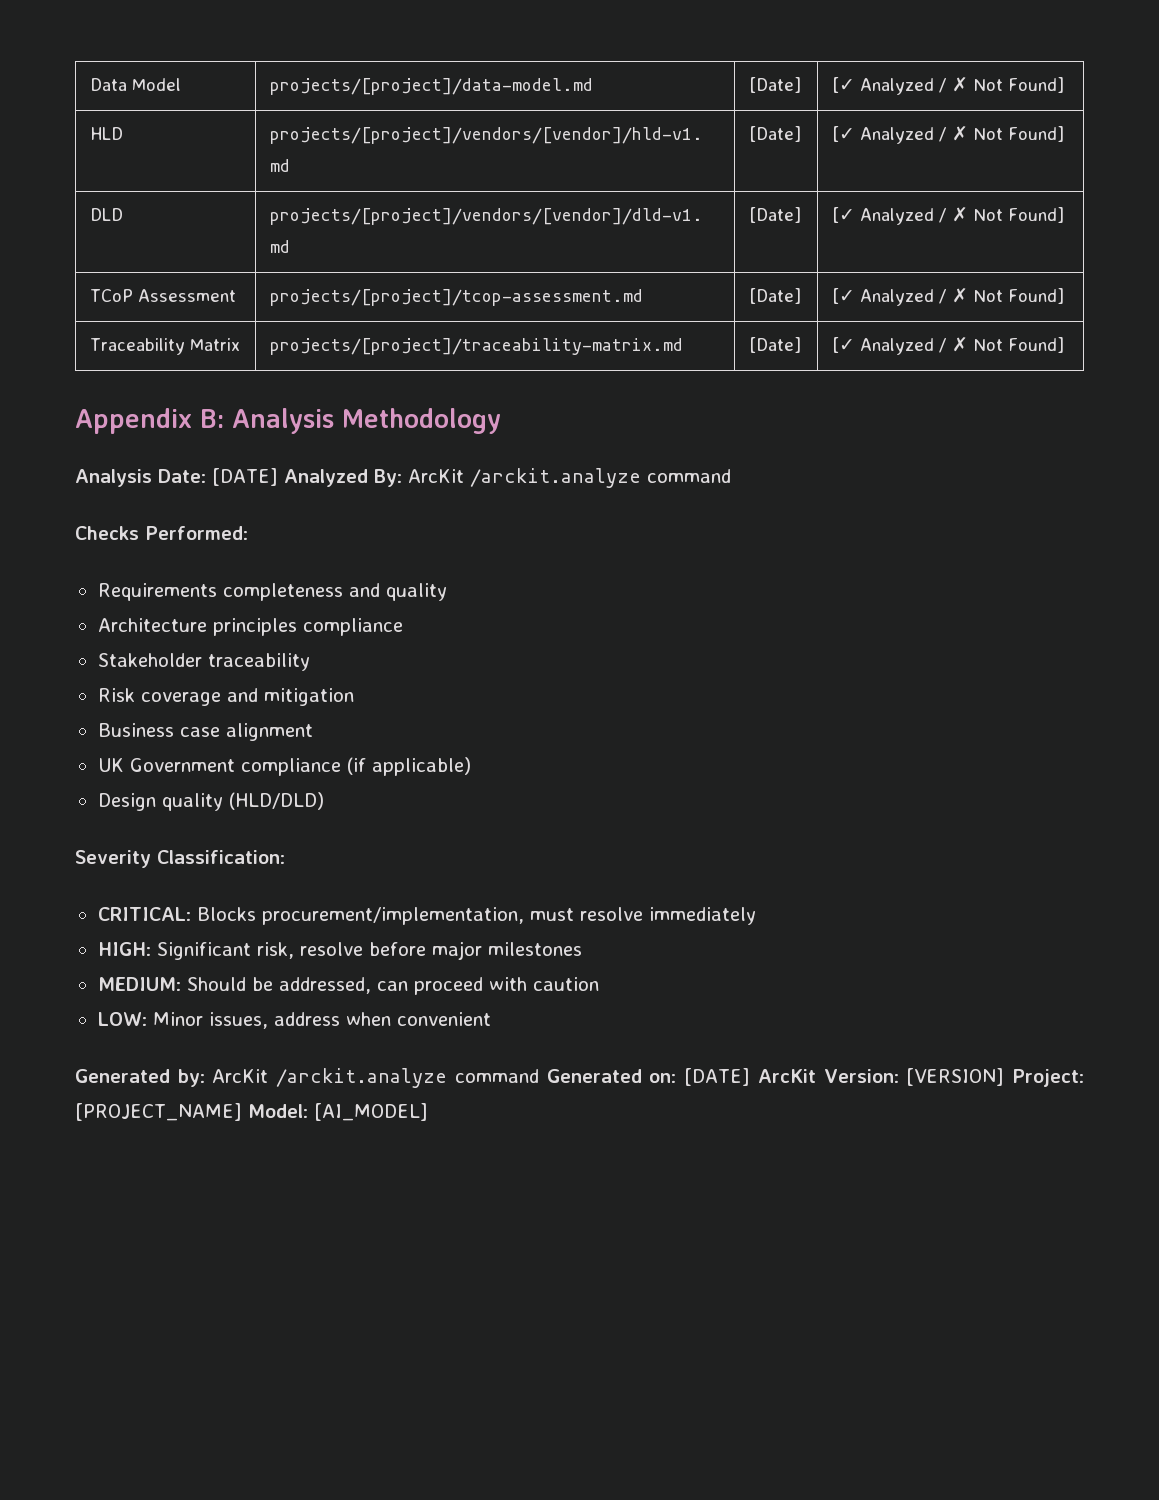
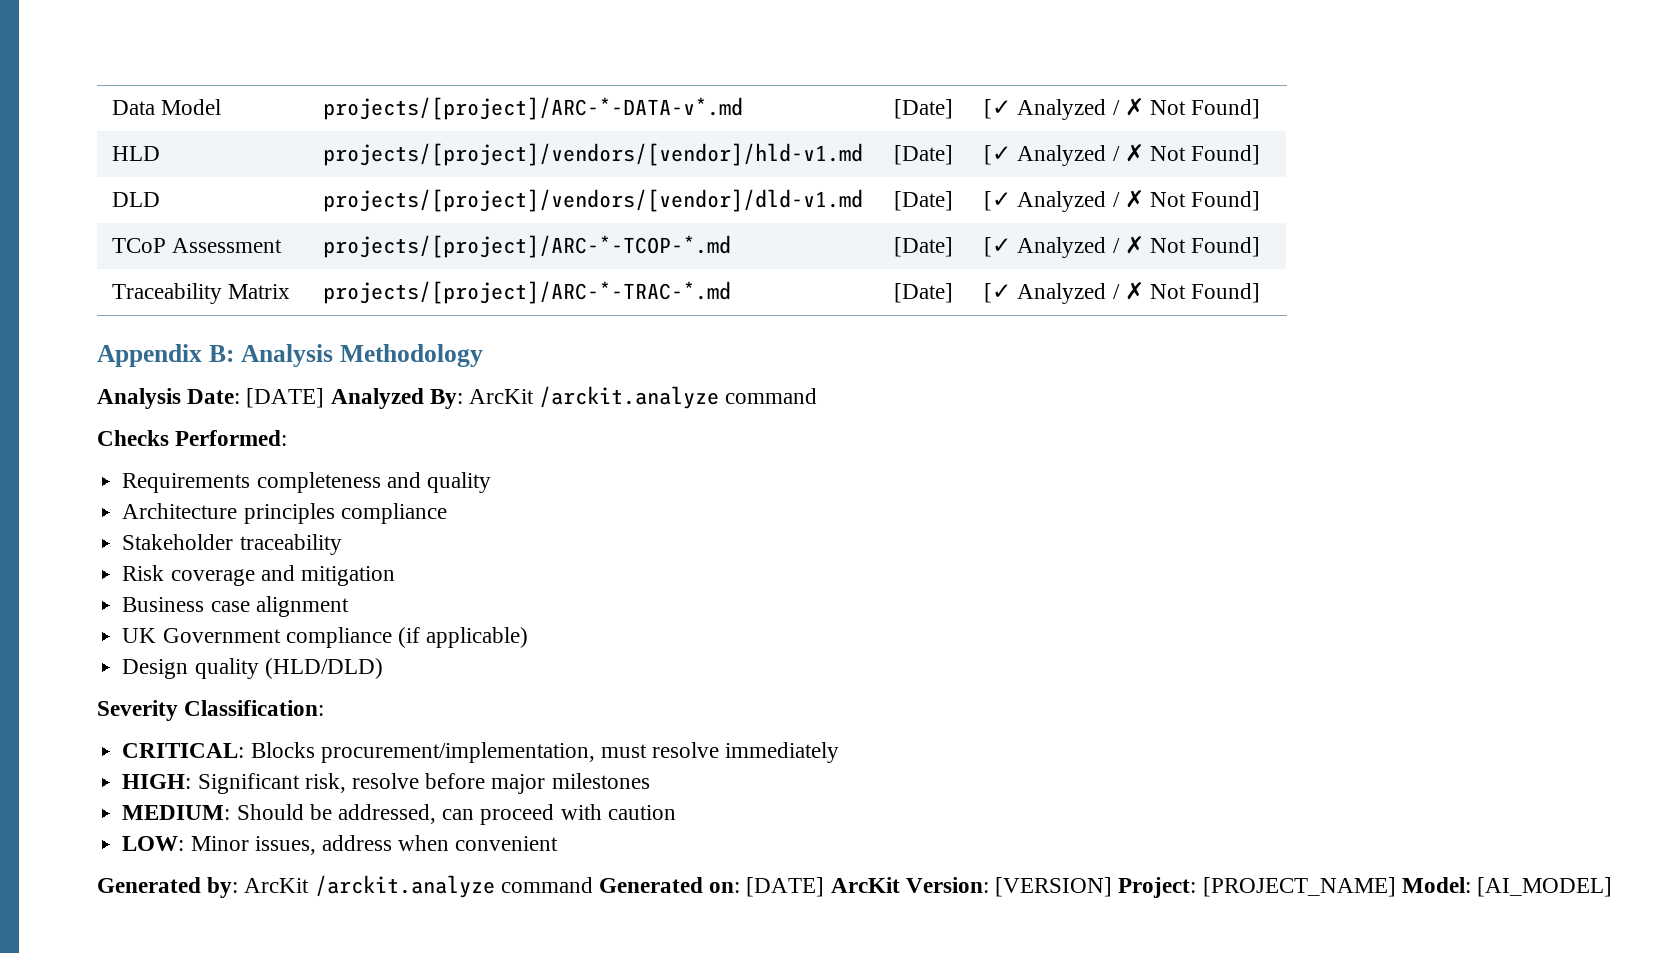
- Data Model | projects/[project]/data-model.md | [Date] | [✓ Analyzed / ✗ Not Found]
+ Data Model | projects/[project]/ARC-*-DATA-v*.md | [Date] | [✓ Analyzed / ✗ Not Found]
- TCoP Assessment | projects/[project]/tcop-assessment.md | [Date] | [✓ Analyzed / ✗ Not Found]
+ TCoP Assessment | projects/[project]/ARC-*-TCOP-*.md | [Date] | [✓ Analyzed / ✗ Not Found]
- Traceability Matrix | projects/[project]/traceability-matrix.md | [Date] | [✓ Analyzed / ✗ Not Found]
+ Traceability Matrix | projects/[project]/ARC-*-TRAC-*.md | [Date] | [✓ Analyzed / ✗ Not Found]

